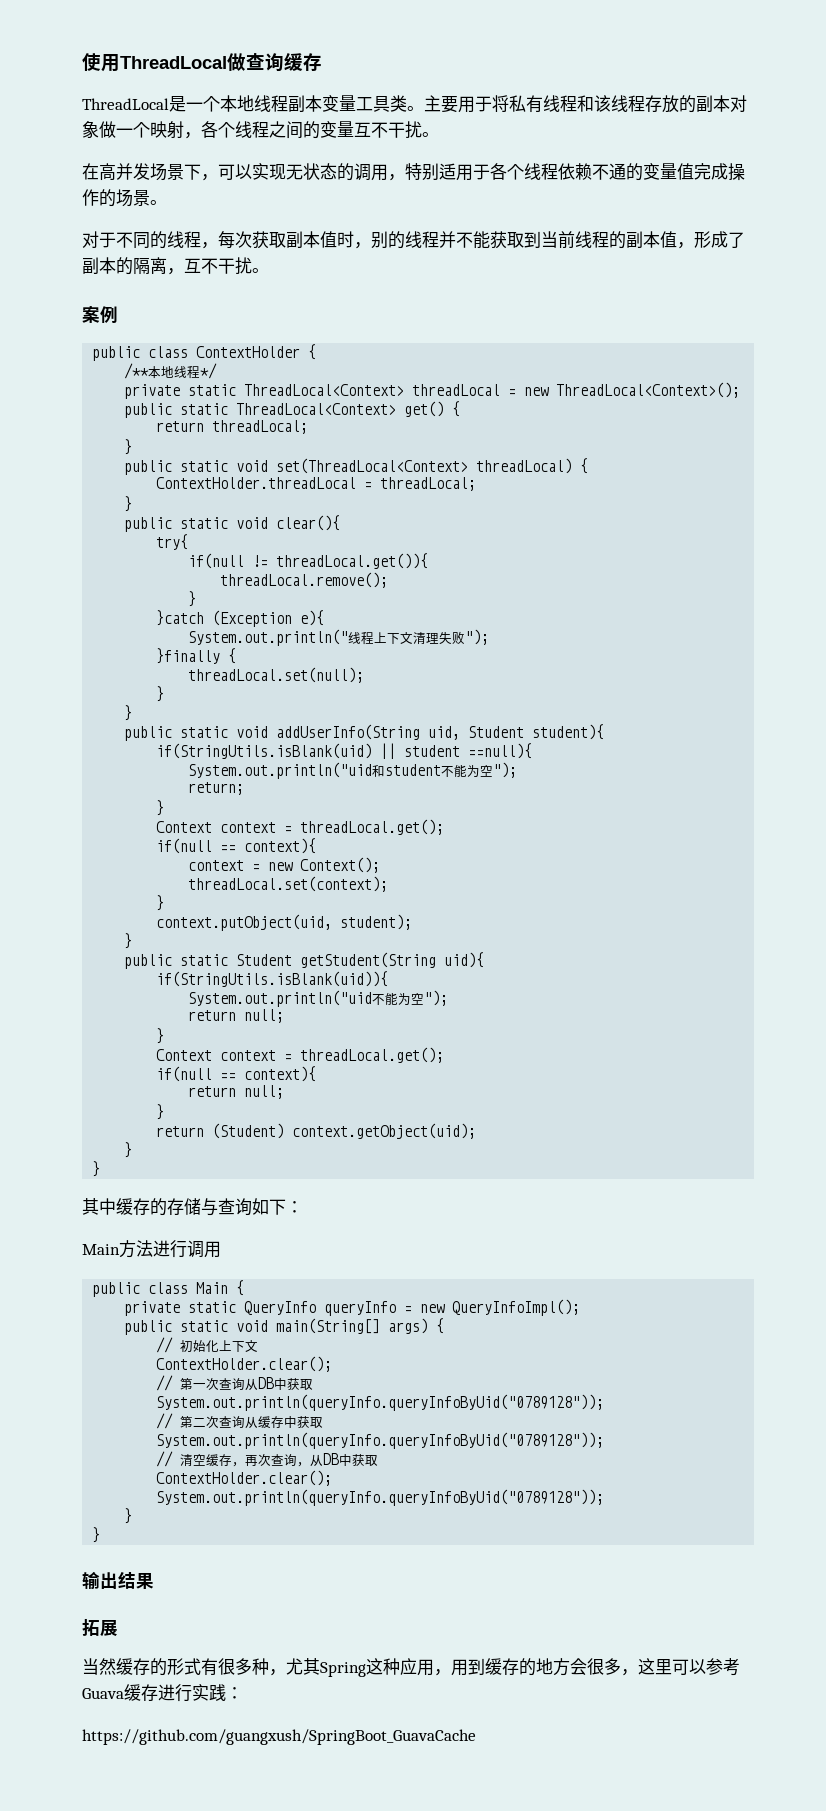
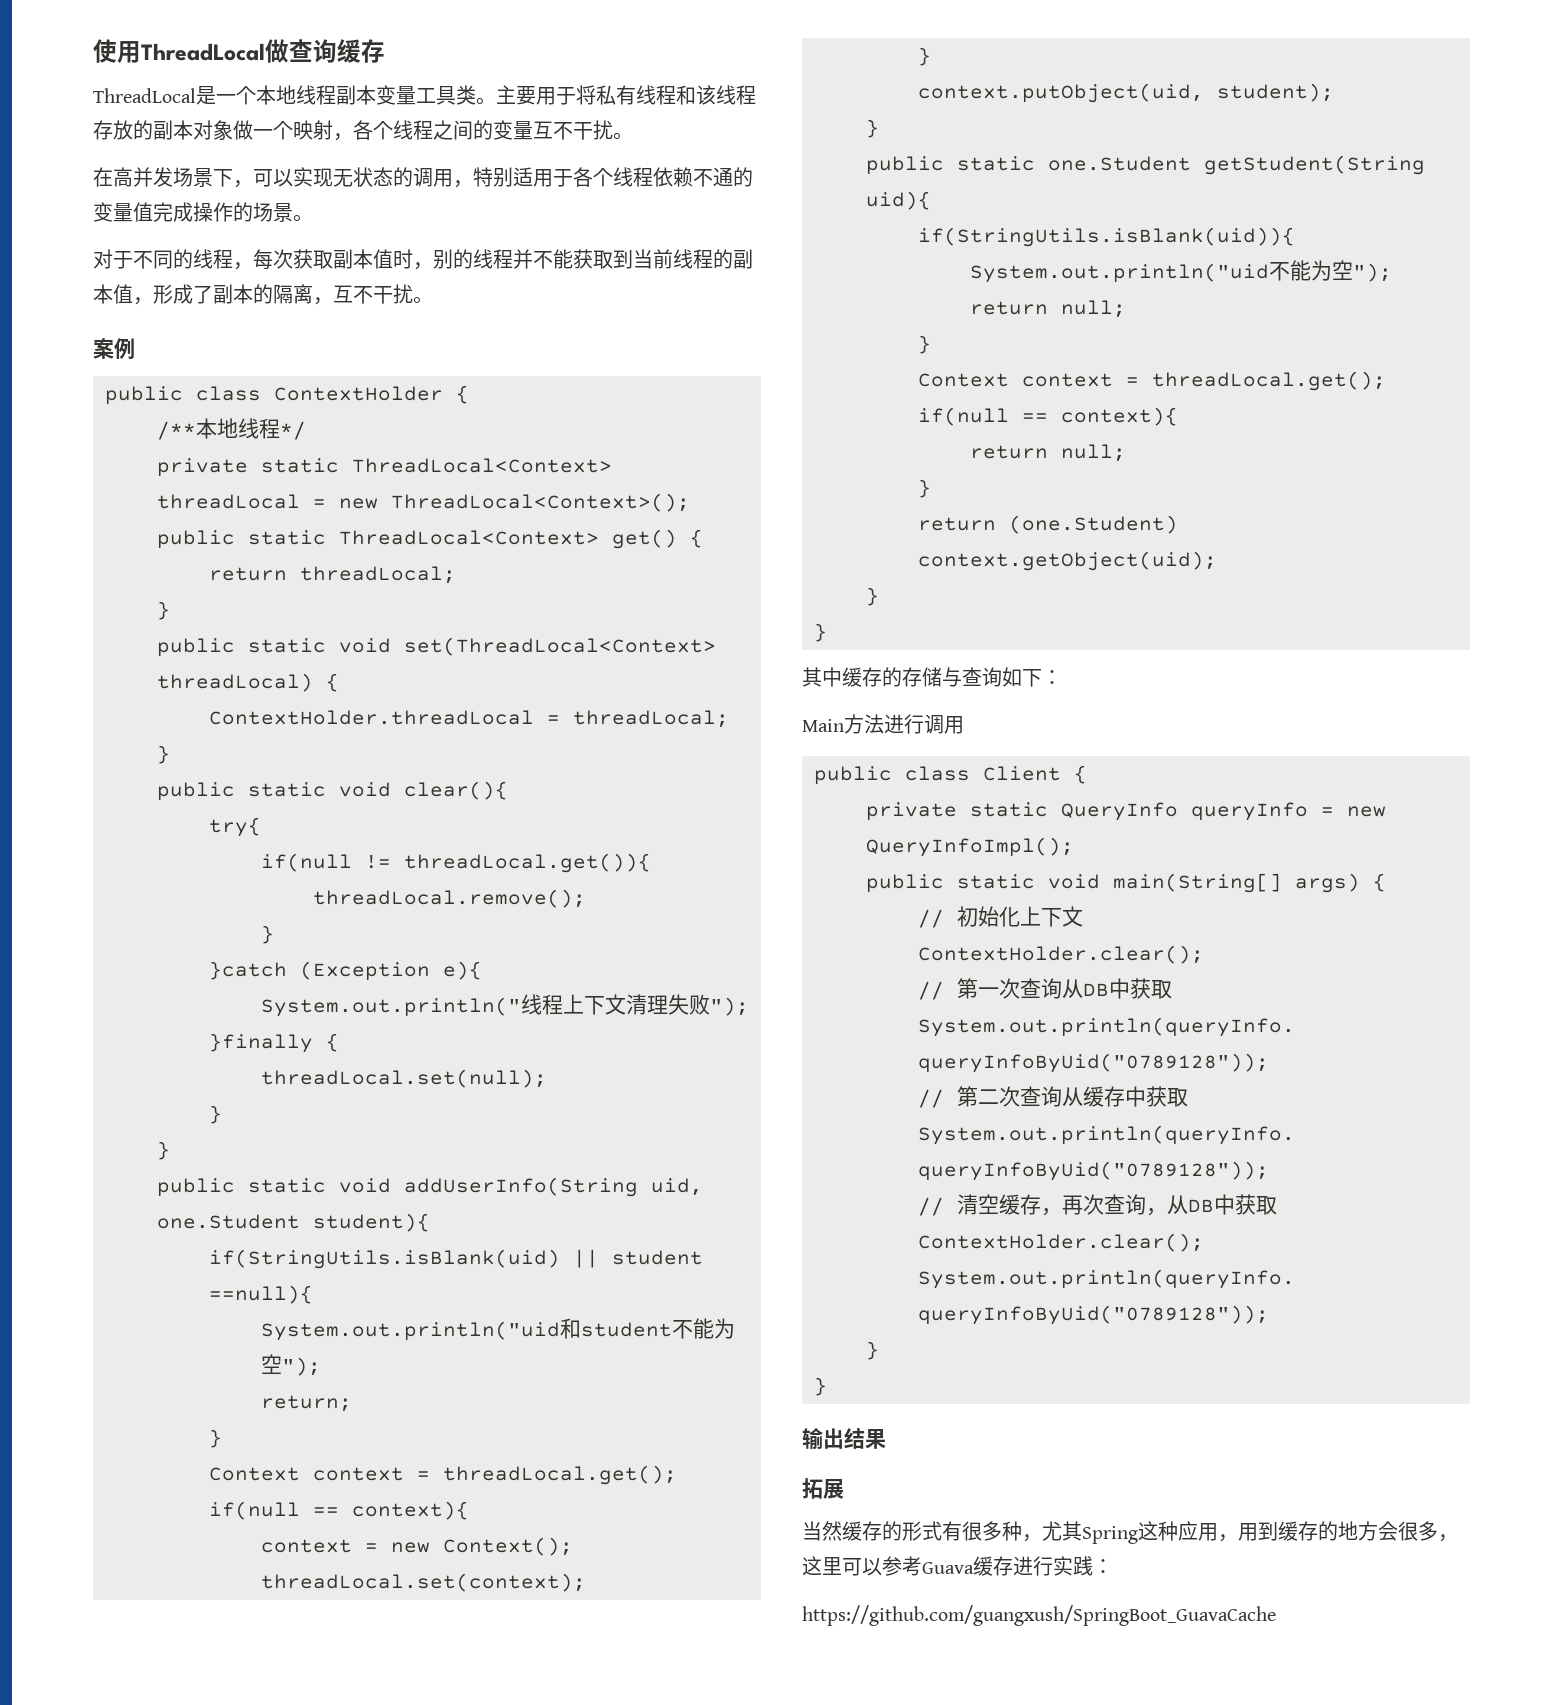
- public static void addUserInfo(String uid, Student student){
+ public static void addUserInfo(String uid, one.Student student){
- public static Student getStudent(String uid){
+ public static one.Student getStudent(String uid){
- return (Student) context.getObject(uid);
+ return (one.Student) context.getObject(uid);
- public class Main {
+ public class Client {

